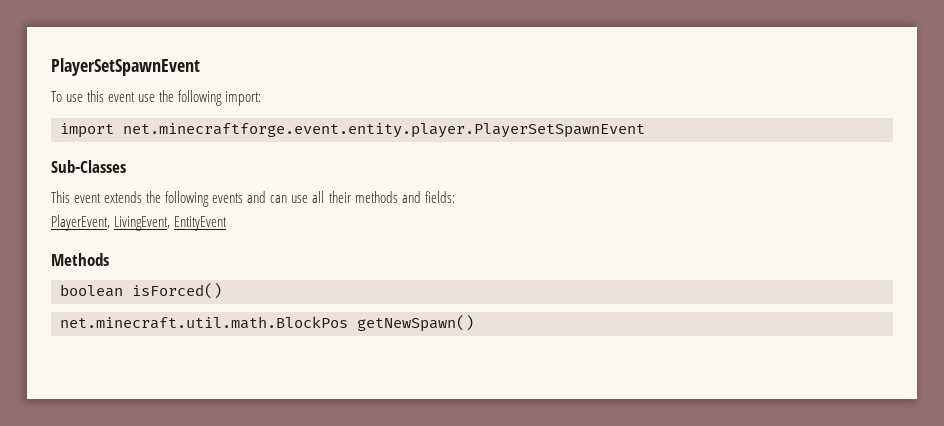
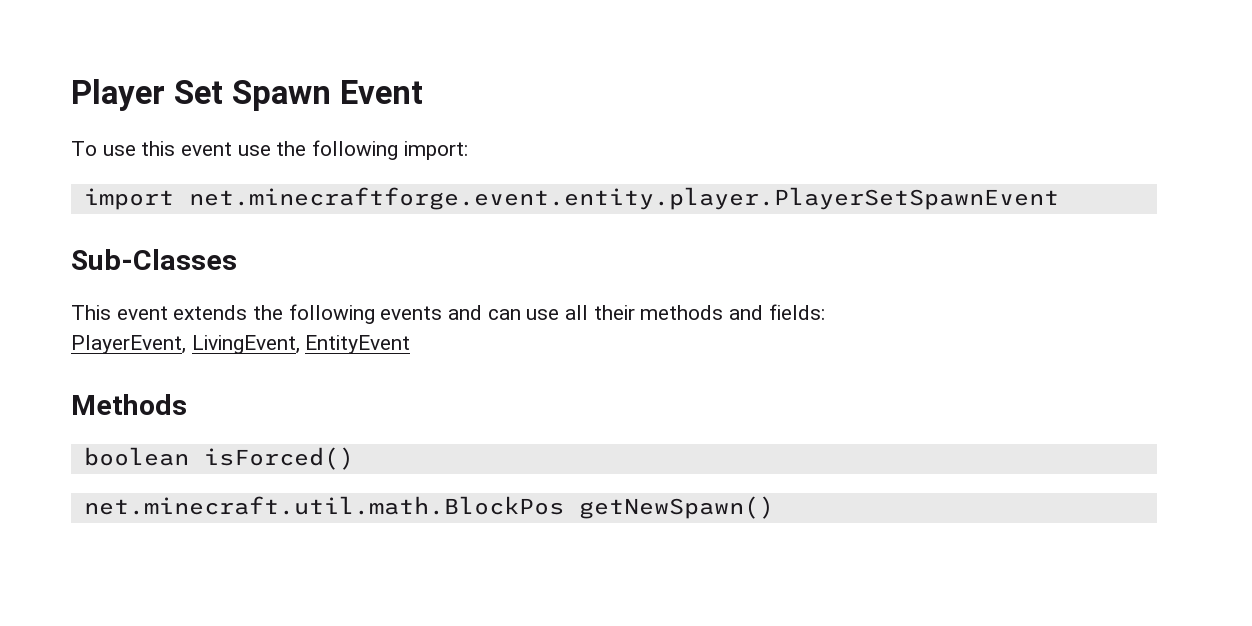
- PlayerSetSpawnEvent
+ Player Set Spawn Event

